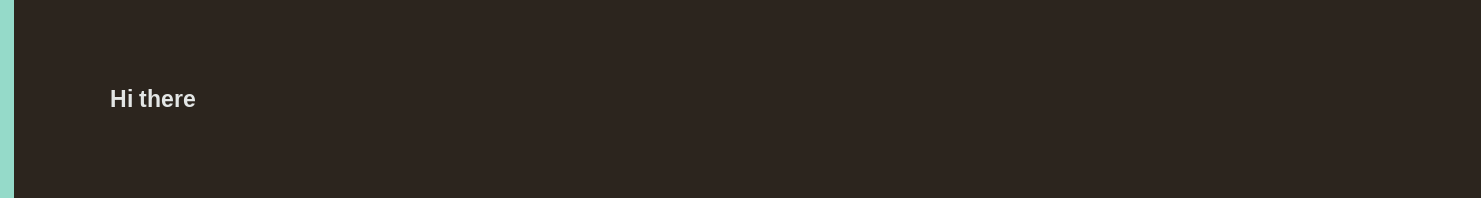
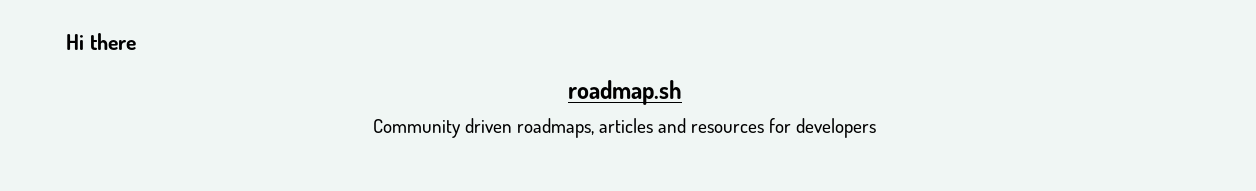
+ roadmap.sh
+ Community driven roadmaps, articles and resources for developers

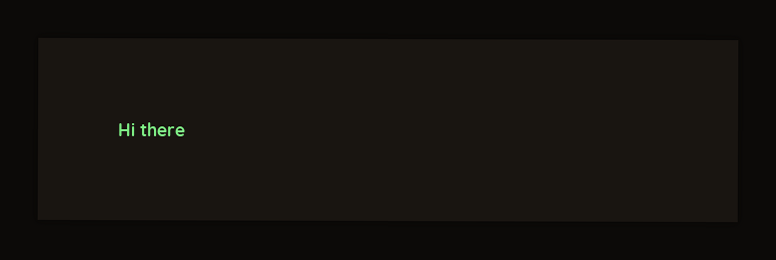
- roadmap.sh
- Community driven roadmaps, articles and resources for developers

